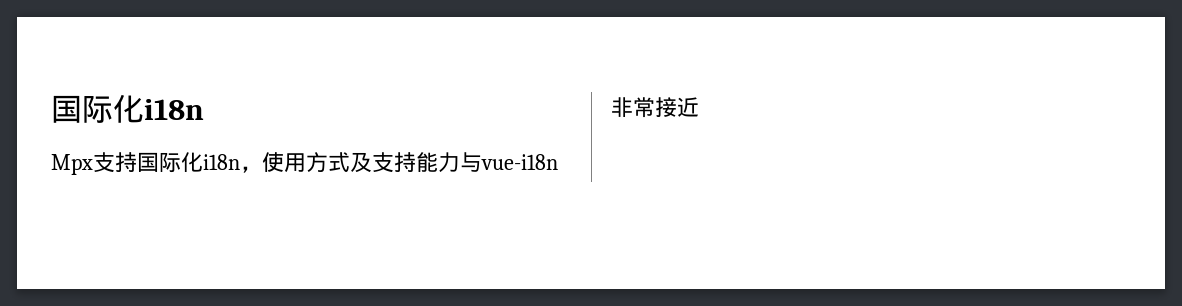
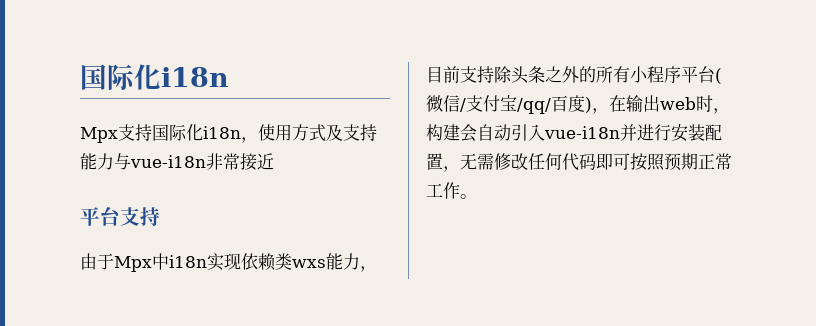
+ 平台支持
+ 由于Mpx中i18n实现依赖类wxs能力，目前支持除头条之外的所有小程序平台(微信/支付宝/qq/百度)，在输出web时，构建会自动引入vue-i18n并进行安装配置，无需修改任何代码即可按照预期正常工作。

